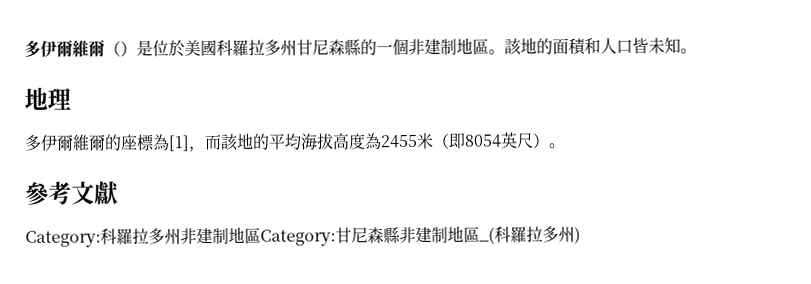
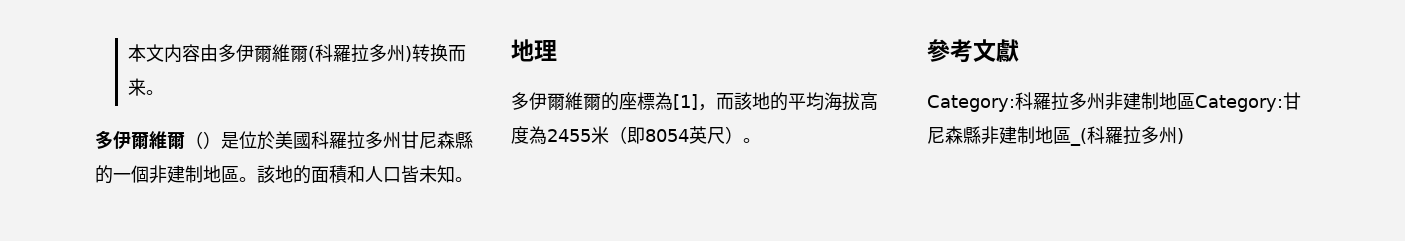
+ 本文内容由多伊爾維爾(科羅拉多州)转换而来。

